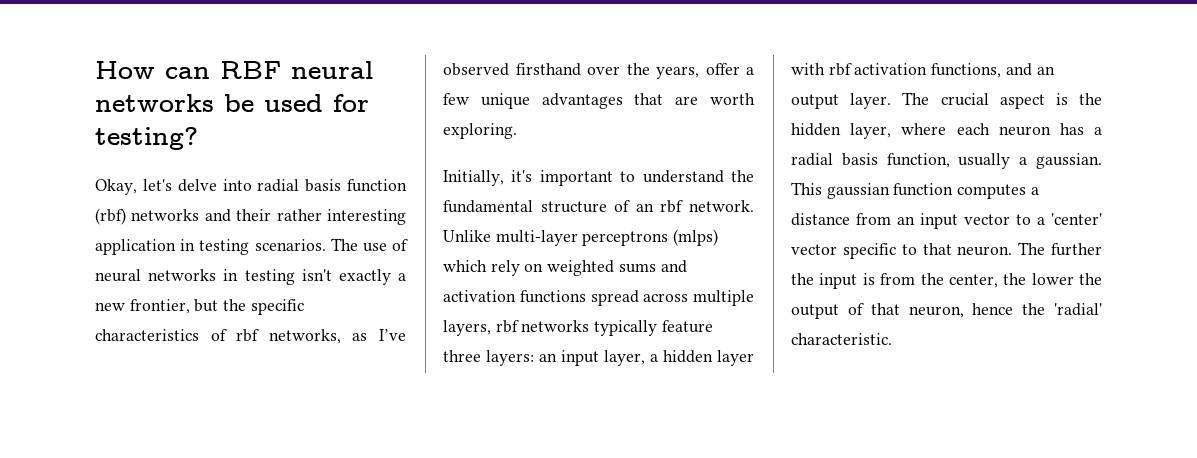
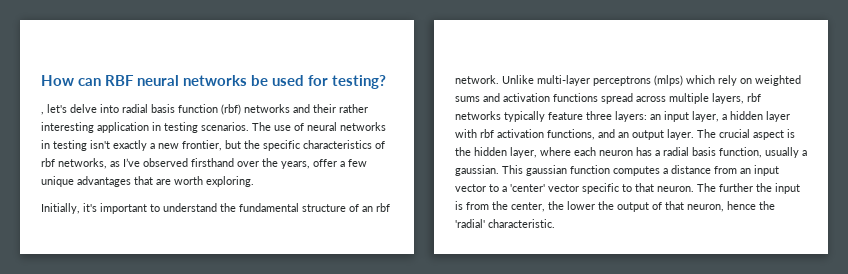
- Okay, let's delve into radial basis function (rbf) networks and their rather interesting application in testing scenarios.
+ , let's delve into radial basis function (rbf) networks and their rather interesting application in testing scenarios.

